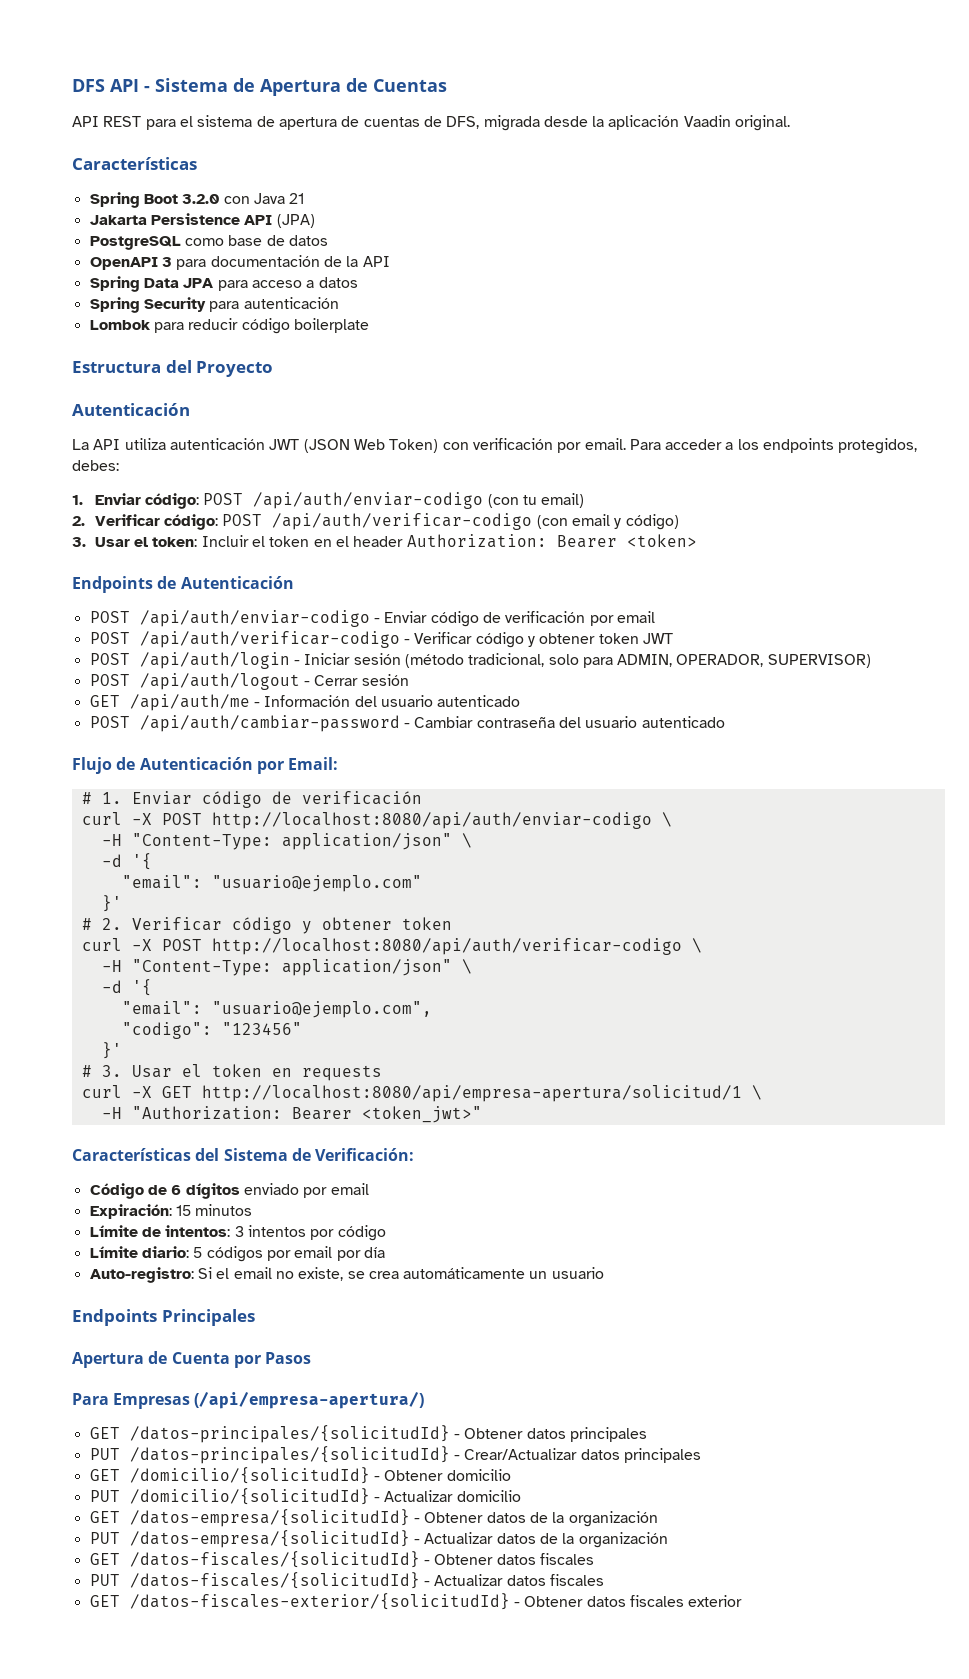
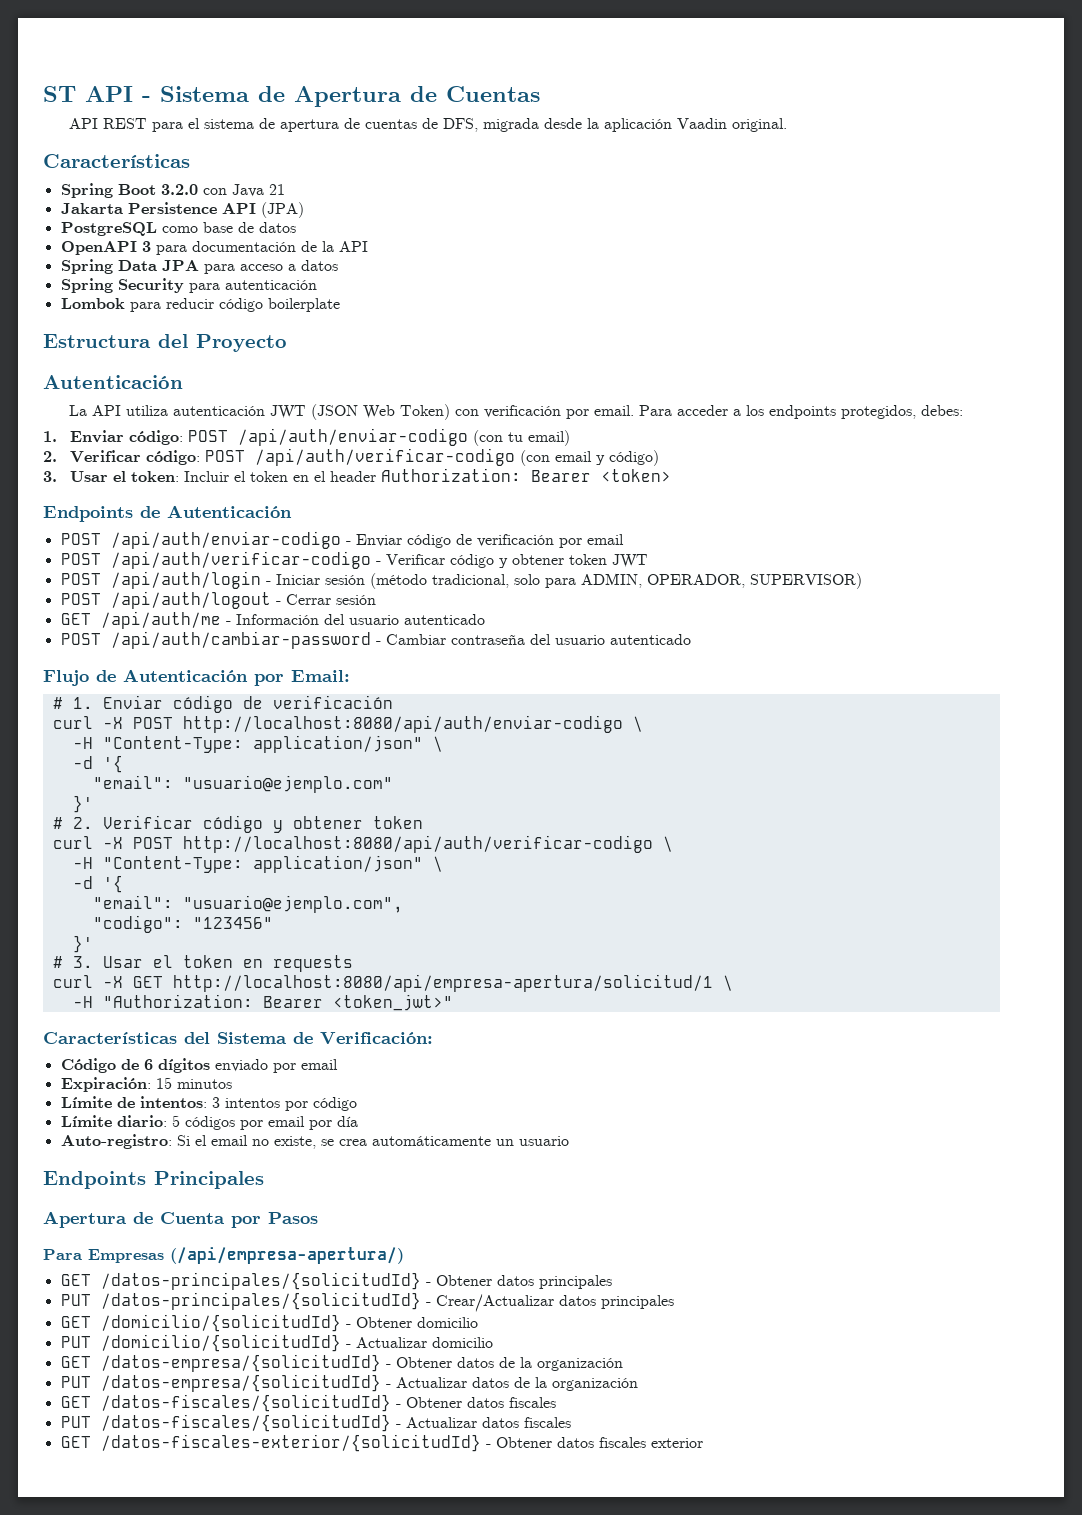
- DFS API - Sistema de Apertura de Cuentas
+ ST API - Sistema de Apertura de Cuentas

